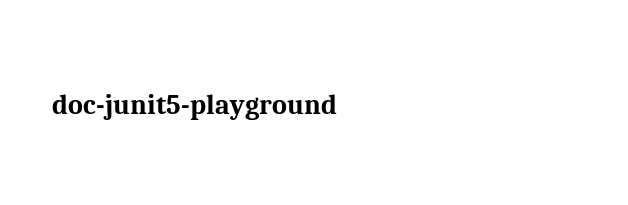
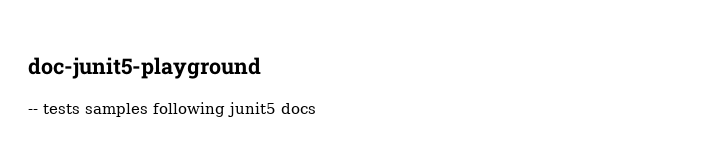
+ -- tests samples following junit5 docs

